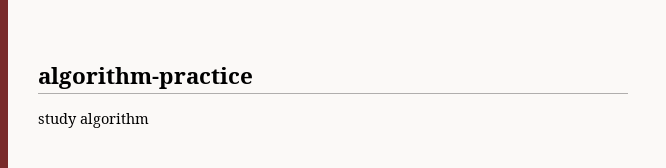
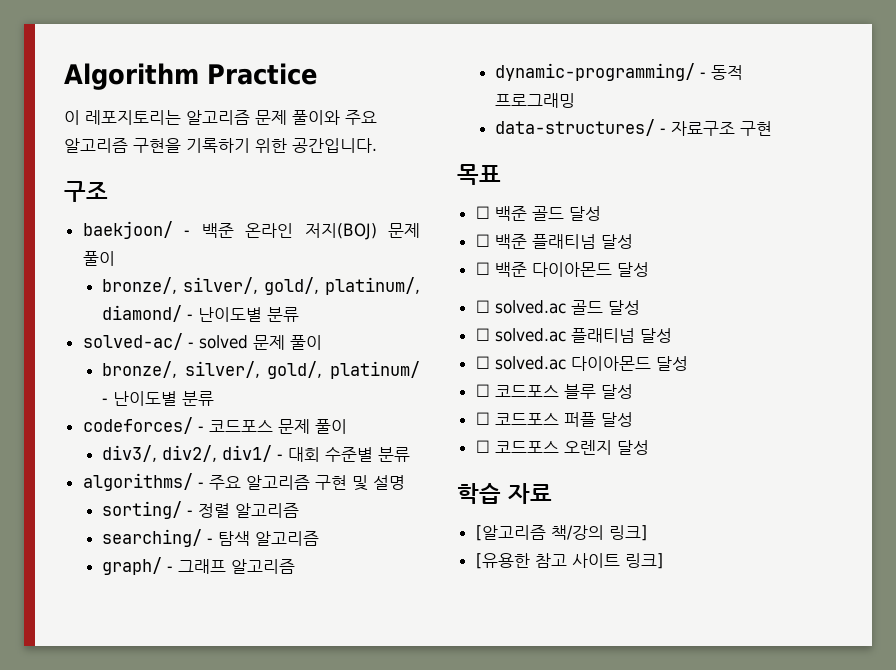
- algorithm-practice
- study algorithm
+ Algorithm Practice
+ 이 레포지토리는 알고리즘 문제 풀이와 주요 알고리즘 구현을 기록하기 위한 공간입니다.
+ 구조
+ baekjoon/ - 백준 온라인 저지(BOJ) 문제 풀이
+ bronze/, silver/, gold/, platinum/, diamond/ - 난이도별 분류
+ solved-ac/ - solved 문제 풀이
+ bronze/, silver/, gold/, platinum/ - 난이도별 분류
+ codeforces/ - 코드포스 문제 풀이
+ div3/, div2/, div1/ - 대회 수준별 분류
+ algorithms/ - 주요 알고리즘 구현 및 설명
+ sorting/ - 정렬 알고리즘
+ searching/ - 탐색 알고리즘
+ graph/ - 그래프 알고리즘
+ dynamic-programming/ - 동적 프로그래밍
+ data-structures/ - 자료구조 구현
+ 목표
+ ☐ 백준 골드 달성
+ ☐ 백준 플래티넘 달성
+ ☐ 백준 다이아몬드 달성
+ ☐ solved.ac 골드 달성
+ ☐ solved.ac 플래티넘 달성
+ ☐ solved.ac 다이아몬드 달성
+ ☐ 코드포스 블루 달성
+ ☐ 코드포스 퍼플 달성
+ ☐ 코드포스 오렌지 달성
+ 학습 자료
+ [알고리즘 책/강의 링크]
+ [유용한 참고 사이트 링크]

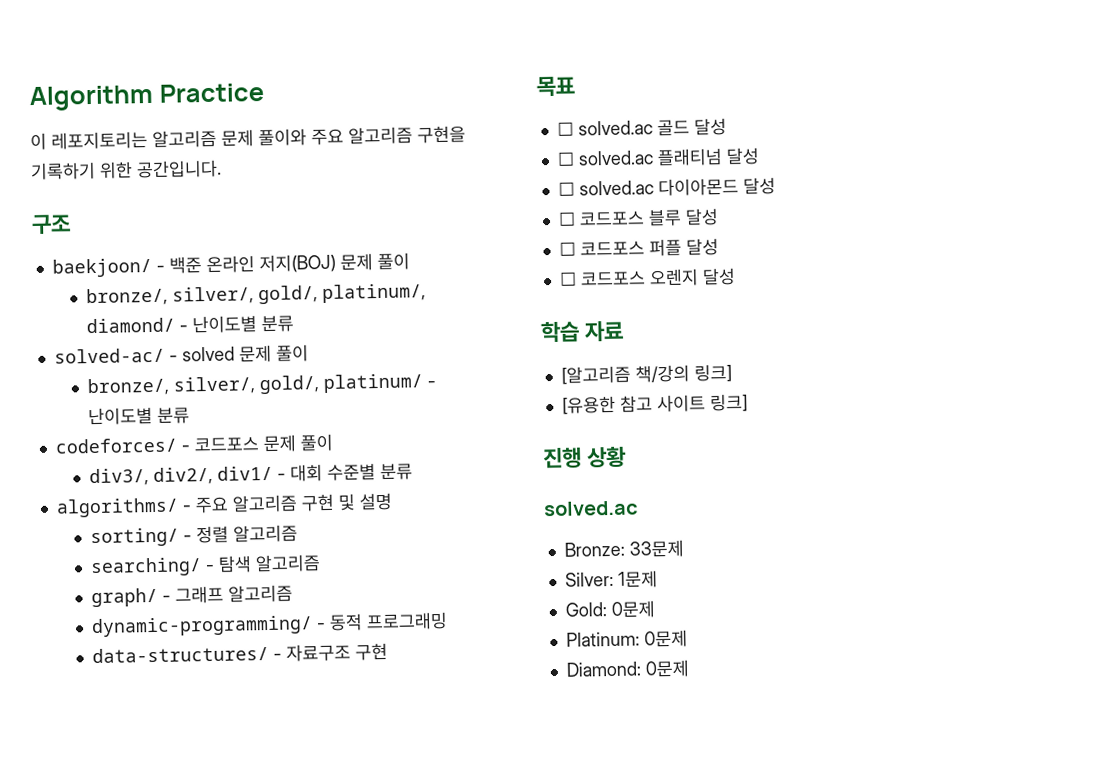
- ☐ 백준 골드 달성
- ☐ 백준 플래티넘 달성
- ☐ 백준 다이아몬드 달성
+ 진행 상황
+ solved.ac
+ Bronze: 33문제
+ Silver: 1문제
+ Gold: 0문제
+ Platinum: 0문제
+ Diamond: 0문제

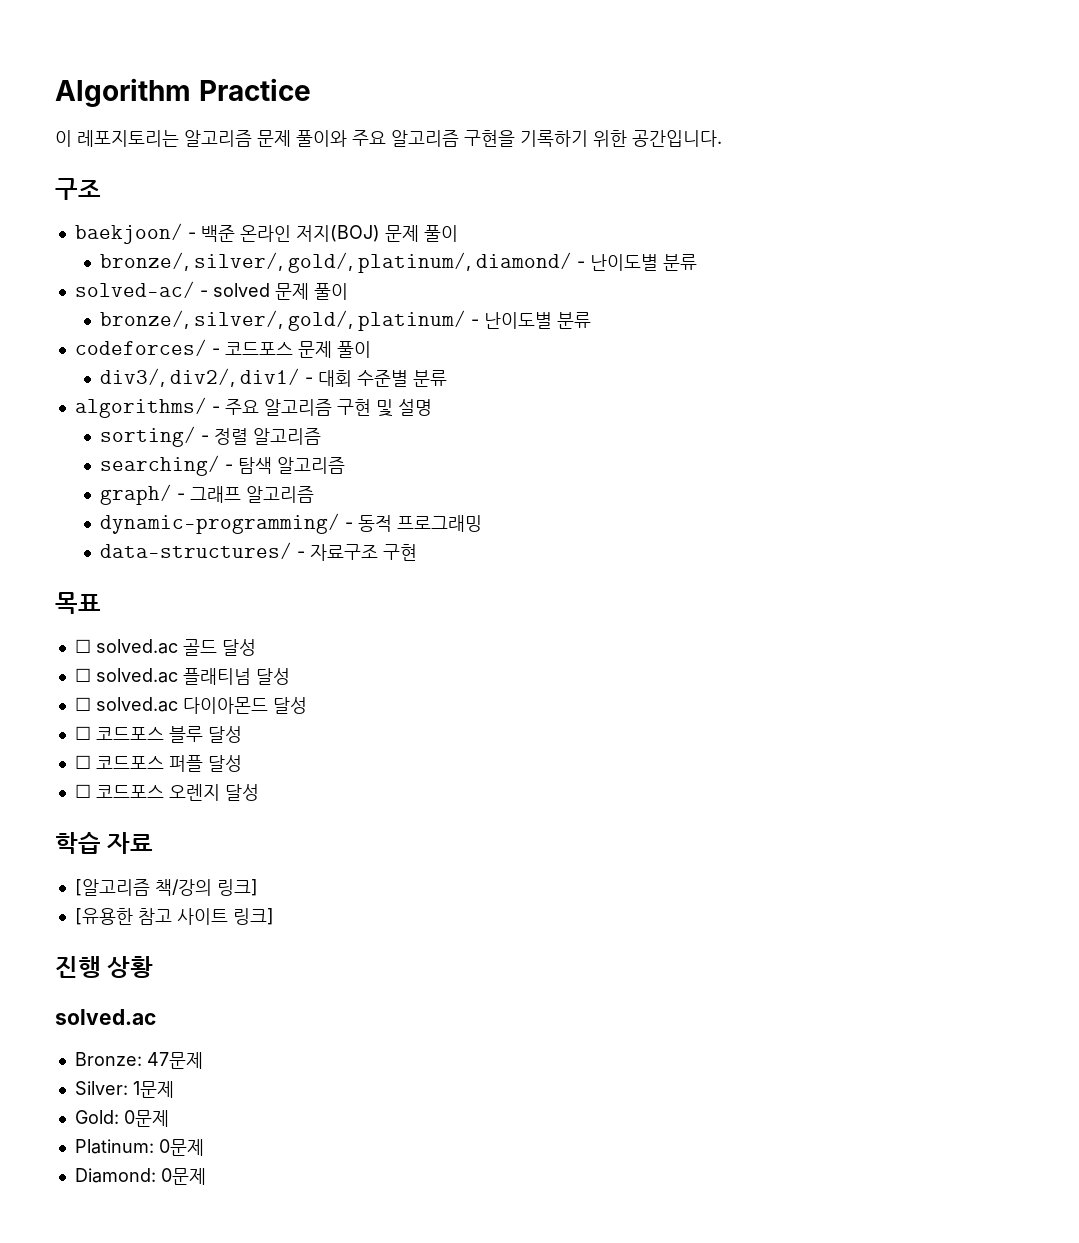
- Bronze: 33문제
+ Bronze: 47문제

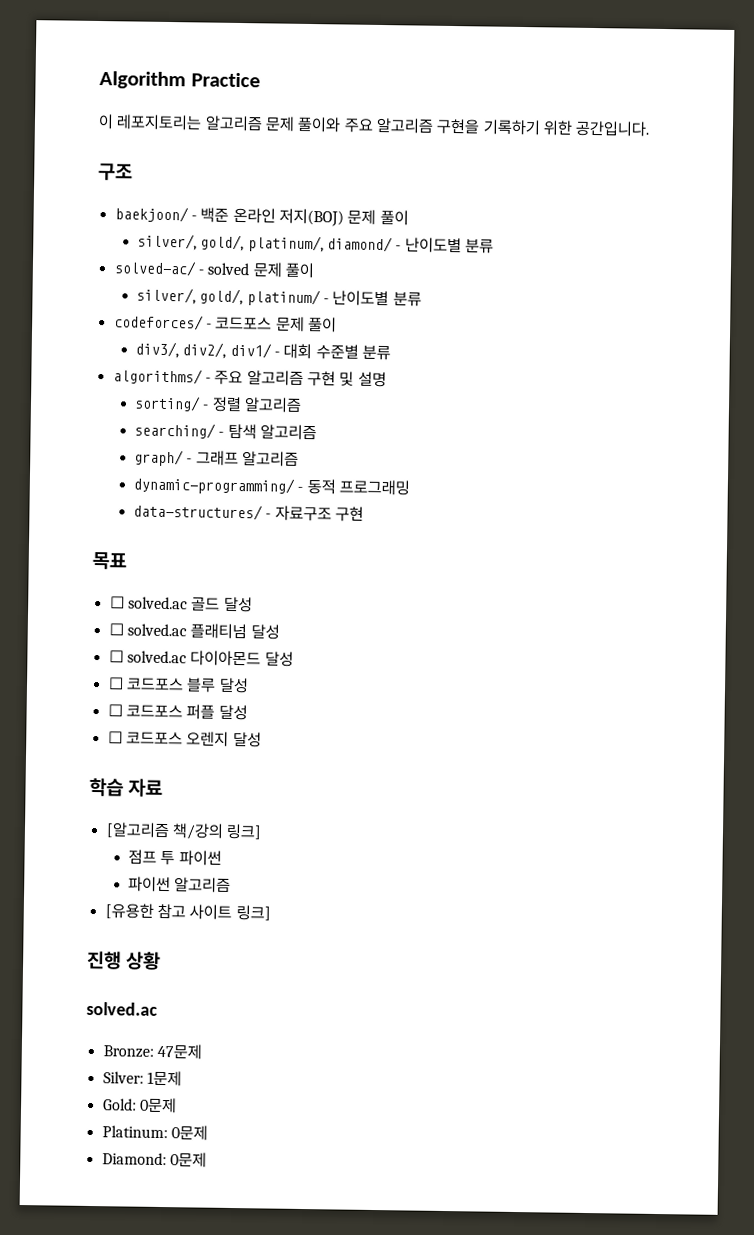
- bronze/, silver/, gold/, platinum/, diamond/ - 난이도별 분류
+ silver/, gold/, platinum/, diamond/ - 난이도별 분류
- bronze/, silver/, gold/, platinum/ - 난이도별 분류
+ silver/, gold/, platinum/ - 난이도별 분류
+ 점프 투 파이썬
+ 파이썬 알고리즘

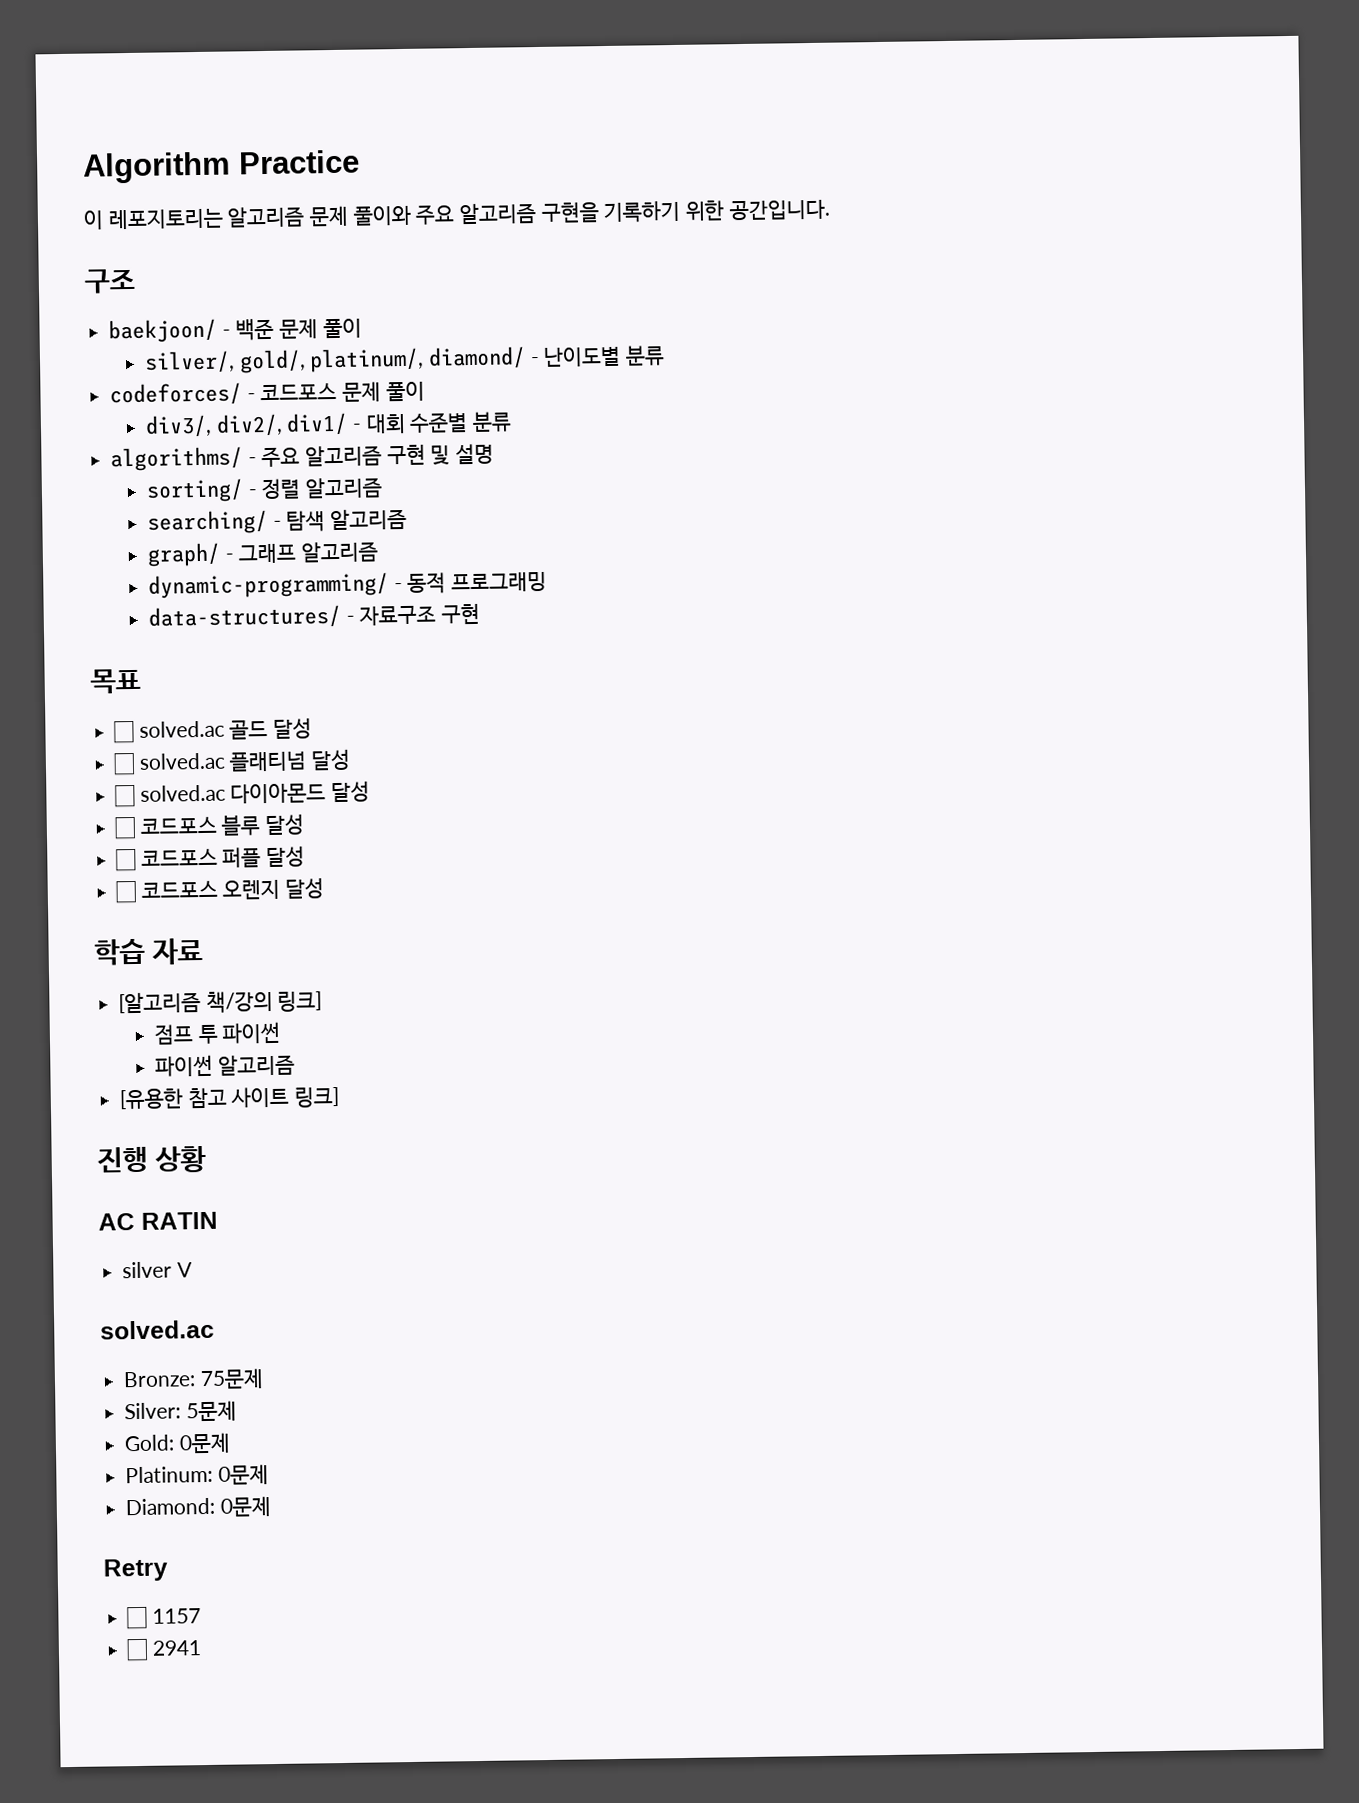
- baekjoon/ - 백준 온라인 저지(BOJ) 문제 풀이
+ baekjoon/ - 백준 문제 풀이
- solved-ac/ - solved 문제 풀이
- silver/, gold/, platinum/ - 난이도별 분류
+ AC RATIN
+ silver V
- Bronze: 47문제
+ Bronze: 75문제
- Silver: 1문제
+ Silver: 5문제
+ Retry
+ ☐ 1157
+ ☐ 2941

